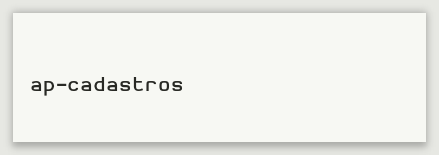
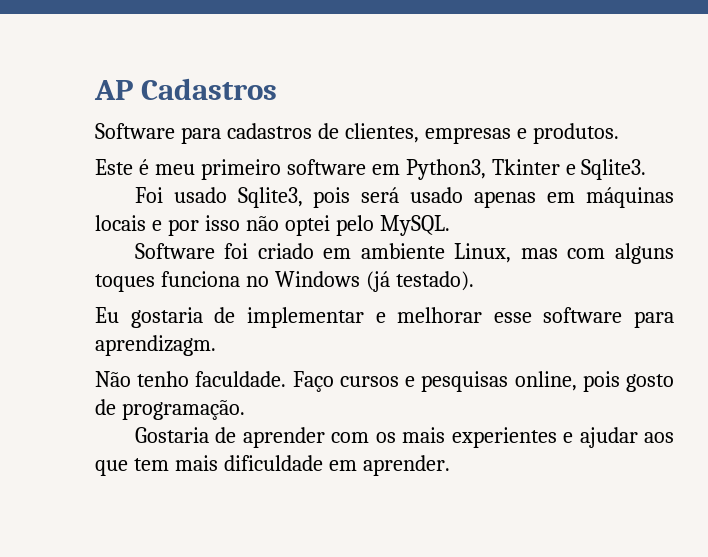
- ap-cadastros
+ AP Cadastros
+ Software para cadastros de clientes, empresas e produtos.
+ Este é meu primeiro software em Python3, Tkinter e Sqlite3.
+ Foi usado Sqlite3, pois será usado apenas em máquinas locais e por isso não optei pelo MySQL.
+ Software foi criado em ambiente Linux, mas com alguns toques funciona no Windows (já testado).
+ Eu gostaria de implementar e melhorar esse software para aprendizagm.
+ Não tenho faculdade. Faço cursos e pesquisas online, pois gosto de programação.
+ Gostaria de aprender com os mais experientes e ajudar aos que tem mais dificuldade em aprender.

